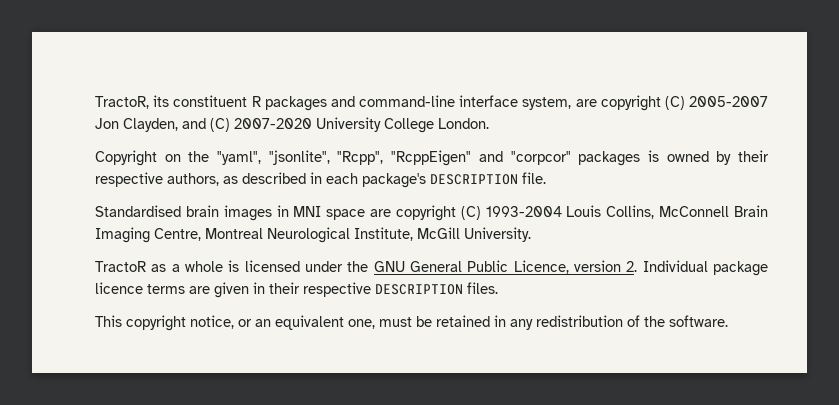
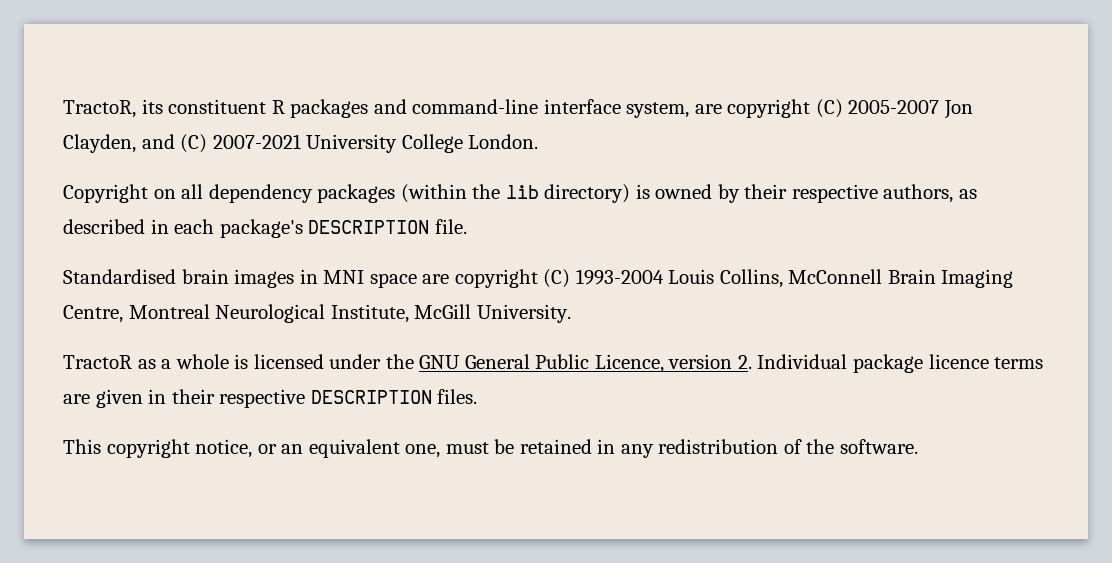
- TractoR, its constituent R packages and command-line interface system, are copyright (C) 2005-2007 Jon Clayden, and (C) 2007-2020 University College London.
+ TractoR, its constituent R packages and command-line interface system, are copyright (C) 2005-2007 Jon Clayden, and (C) 2007-2021 University College London.
- Copyright on the "yaml", "jsonlite", "Rcpp", "RcppEigen" and "corpcor" packages is owned by their respective authors, as described in each package's DESCRIPTION file.
+ Copyright on all dependency packages (within the lib directory) is owned by their respective authors, as described in each package's DESCRIPTION file.

